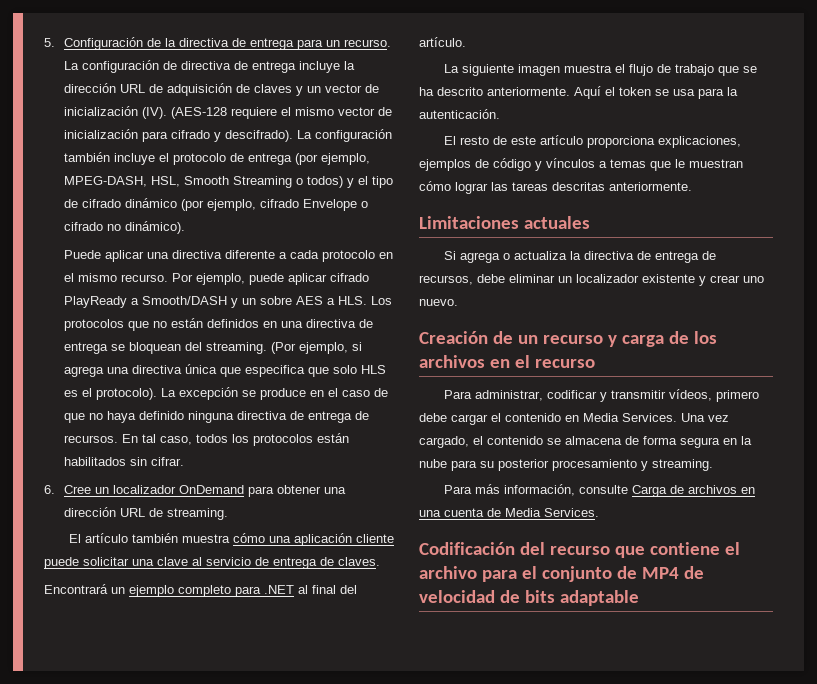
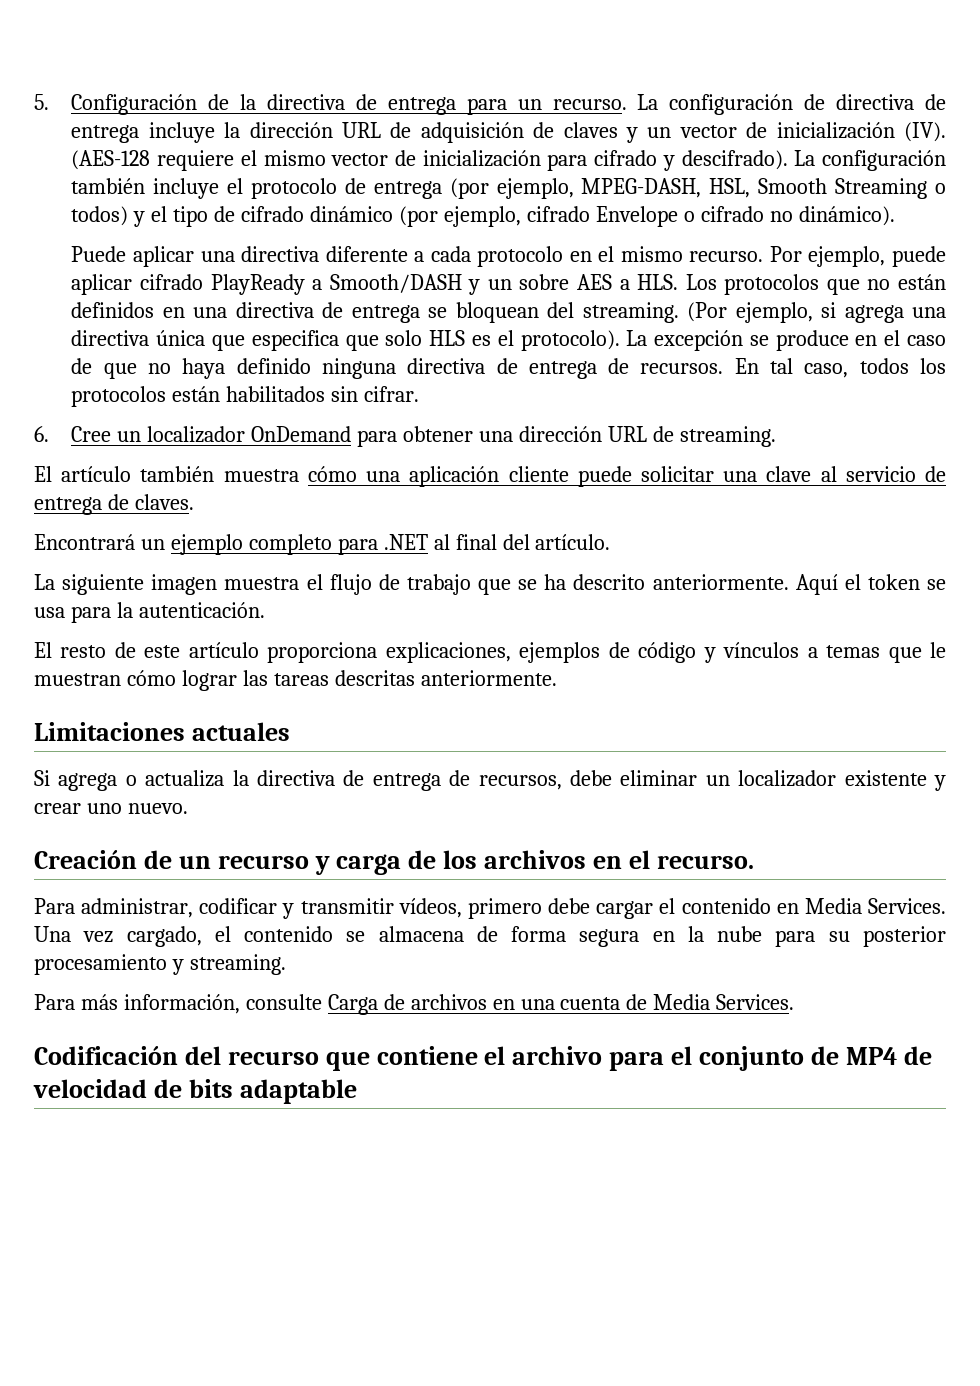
- Creación de un recurso y carga de los archivos en el recurso
+ Creación de un recurso y carga de los archivos en el recurso.

